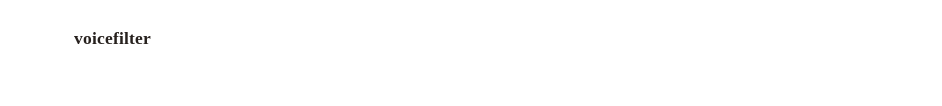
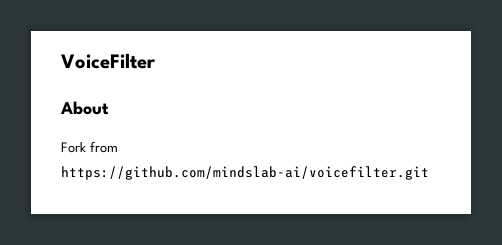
- voicefilter
+ VoiceFilter
+ About
+ Fork from https://github.com/mindslab-ai/voicefilter.git

